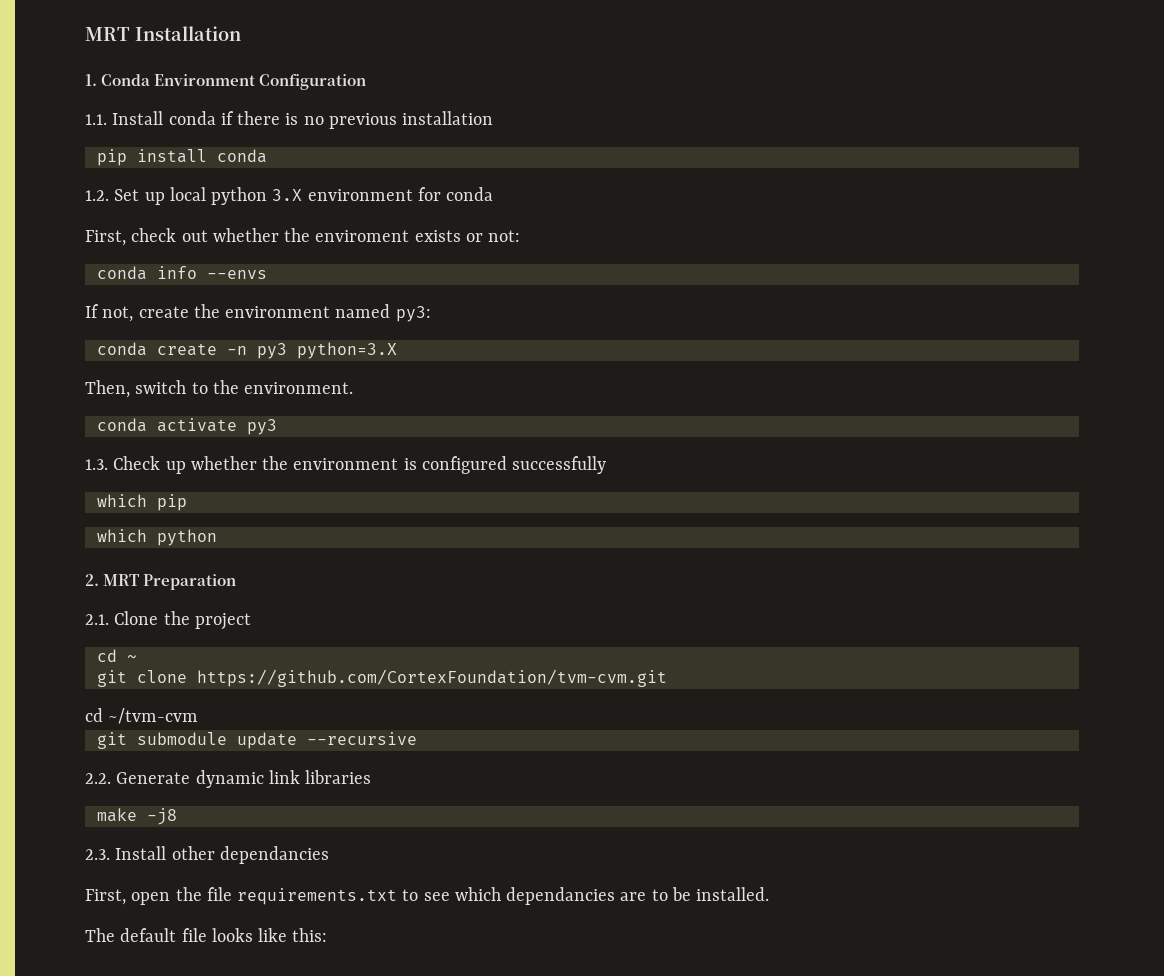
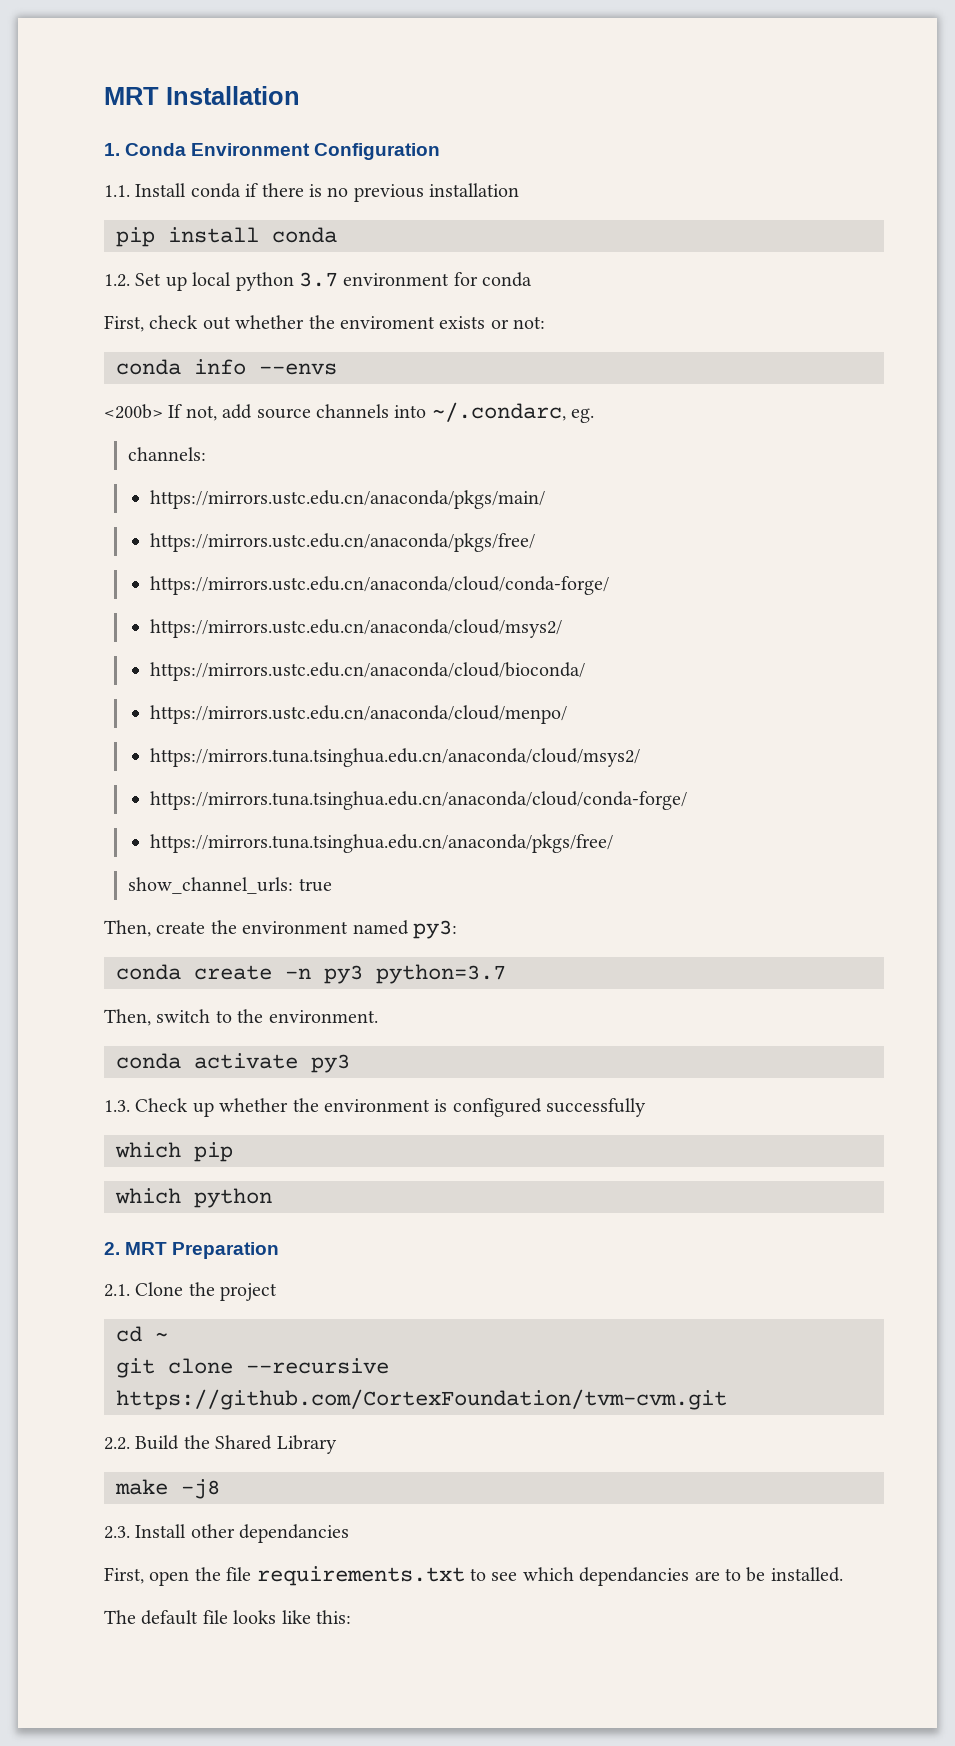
- 1.2. Set up local python 3.X environment for conda
+ 1.2. Set up local python 3.7 environment for conda
- If not, create the environment named py3:
+ <200b> If not, add source channels into ~/.condarc, eg.
+ channels:
+ https://mirrors.ustc.edu.cn/anaconda/pkgs/main/
+ https://mirrors.ustc.edu.cn/anaconda/pkgs/free/
+ https://mirrors.ustc.edu.cn/anaconda/cloud/conda-forge/
+ https://mirrors.ustc.edu.cn/anaconda/cloud/msys2/
+ https://mirrors.ustc.edu.cn/anaconda/cloud/bioconda/
+ https://mirrors.ustc.edu.cn/anaconda/cloud/menpo/
+ https://mirrors.tuna.tsinghua.edu.cn/anaconda/cloud/msys2/
+ https://mirrors.tuna.tsinghua.edu.cn/anaconda/cloud/conda-forge/
+ https://mirrors.tuna.tsinghua.edu.cn/anaconda/pkgs/free/
+ show_channel_urls: true
+ Then, create the environment named py3:
- conda create -n py3 python=3.X
+ conda create -n py3 python=3.7
- git clone https://github.com/CortexFoundation/tvm-cvm.git
+ git clone --recursive https://github.com/CortexFoundation/tvm-cvm.git
- cd ~/tvm-cvm
- git submodule update --recursive
- 2.2. Generate dynamic link libraries
+ 2.2. Build the Shared Library

